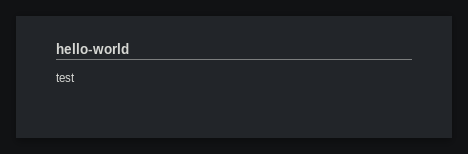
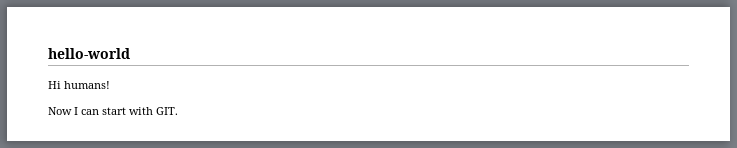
- test
+ Hi humans!
+ Now I can start with GIT.

